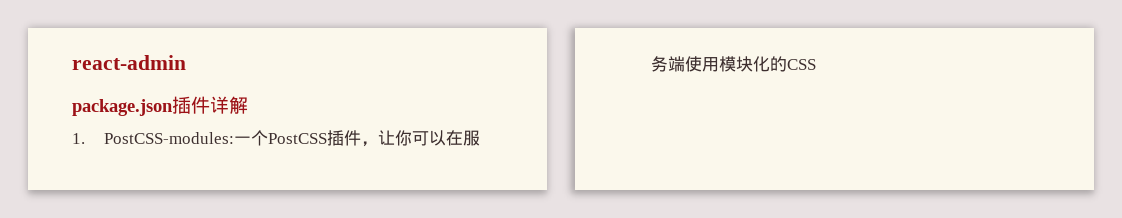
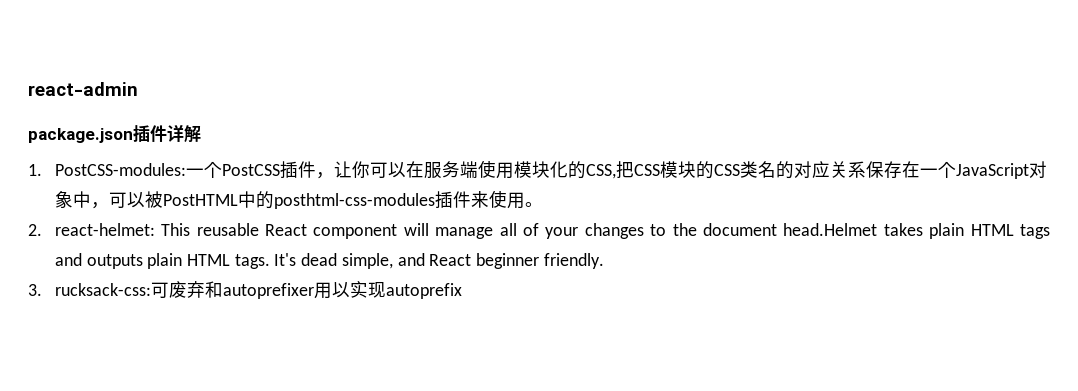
- 1. PostCSS-modules:一个PostCSS插件，让你可以在服务端使用模块化的CSS
+ 1. PostCSS-modules:一个PostCSS插件，让你可以在服务端使用模块化的CSS,把CSS模块的CSS类名的对应关系保存在一个JavaScript对象中，可以被PostHTML中的posthtml-css-modules插件来使用。
+ 2. react-helmet: This reusable React component will manage all of your changes to the document head.Helmet takes plain HTML tags and outputs plain HTML tags. It's dead simple, and React beginner friendly.
+ 3. rucksack-css:可废弃和autoprefixer用以实现autoprefix

